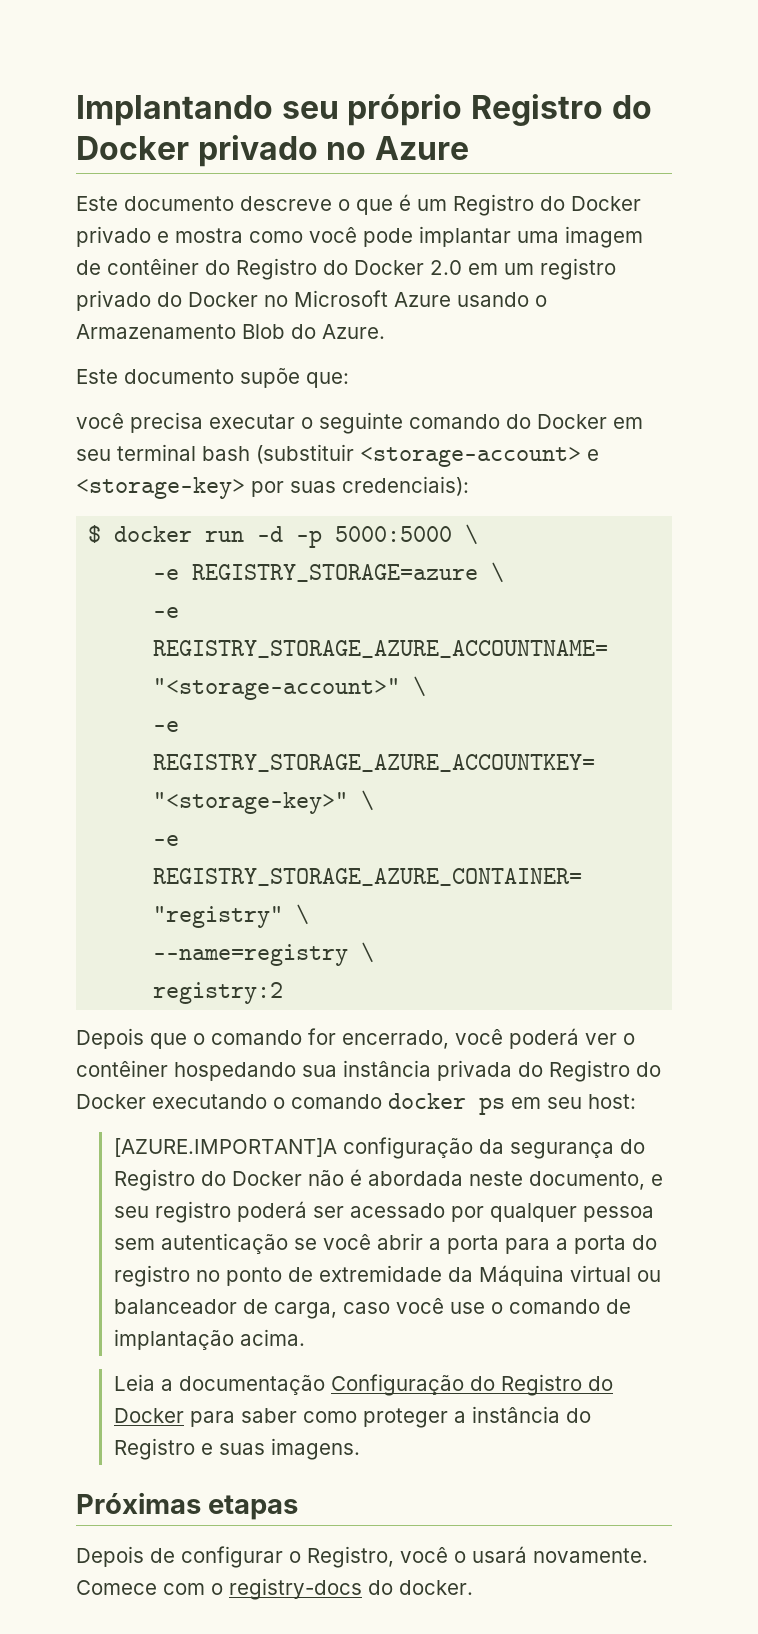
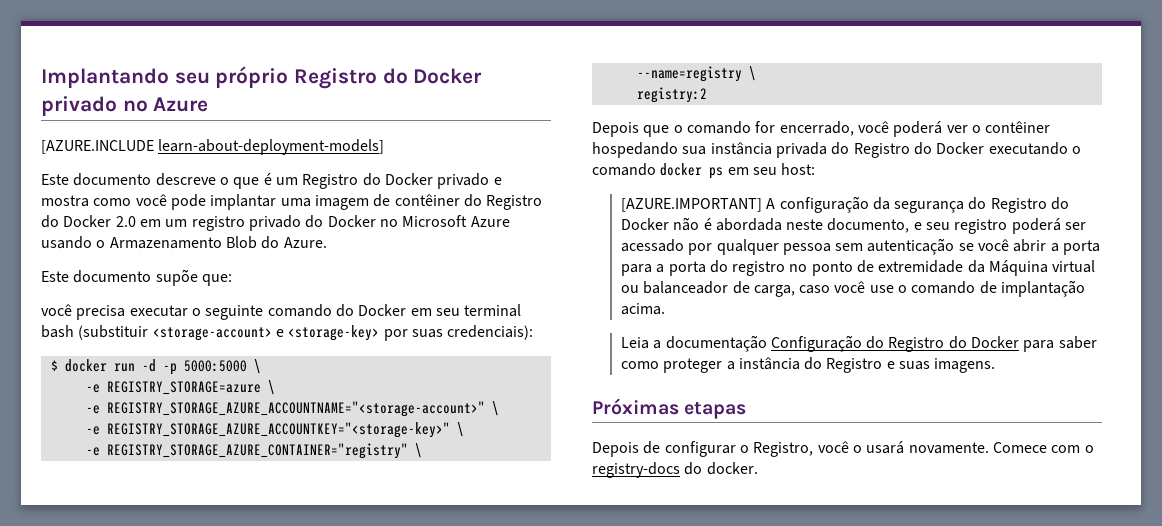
+ [AZURE.INCLUDE learn-about-deployment-models]
- [AZURE.IMPORTANT]A configuração da segurança do Registro do Docker não é abordada neste documento, e seu registro poderá ser acessado por qualquer pessoa sem autenticação se você abrir a porta para a porta do registro no ponto de extremidade da Máquina virtual ou balanceador de carga, caso você use o comando de implantação acima.
+ [AZURE.IMPORTANT] A configuração da segurança do Registro do Docker não é abordada neste documento, e seu registro poderá ser acessado por qualquer pessoa sem autenticação se você abrir a porta para a porta do registro no ponto de extremidade da Máquina virtual ou balanceador de carga, caso você use o comando de implantação acima.

